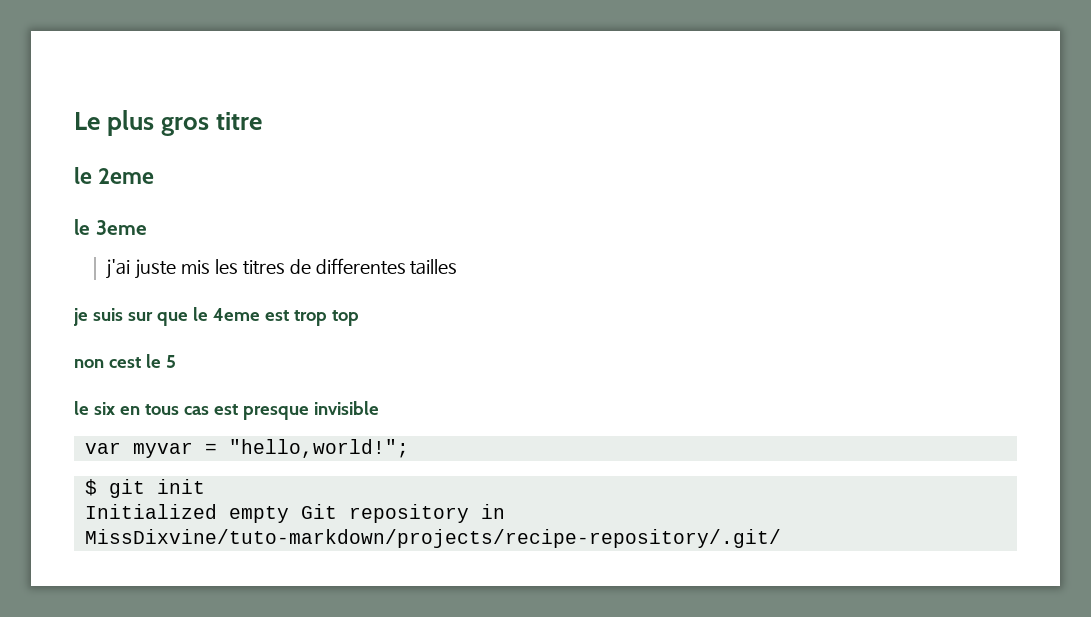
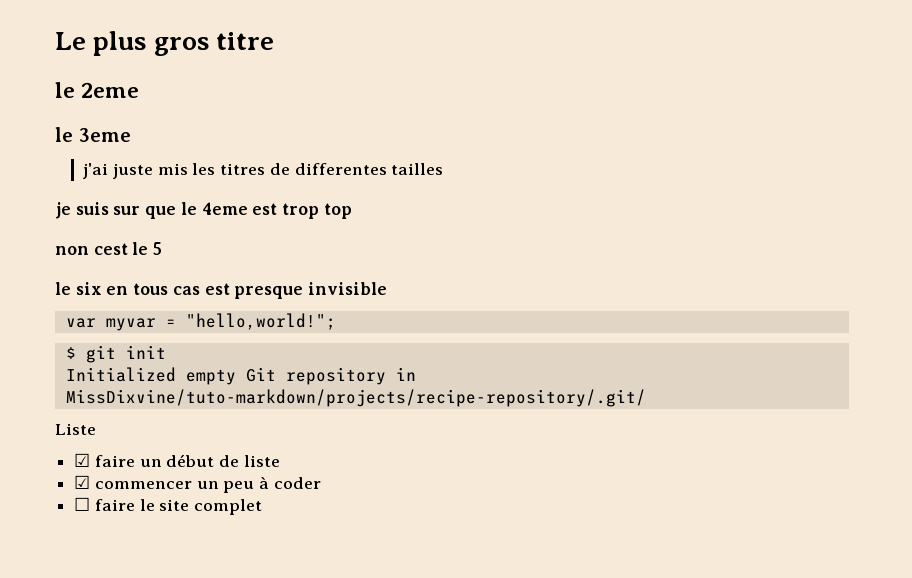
+ Liste
+ ☑ faire un début de liste
+ ☑ commencer un peu à coder
+ ☐ faire le site complet

